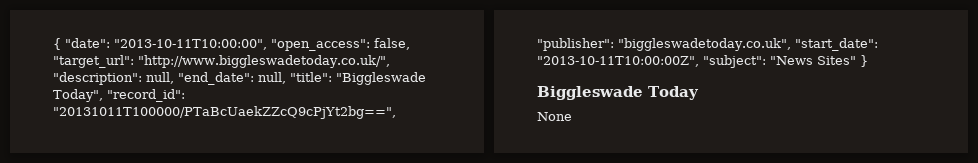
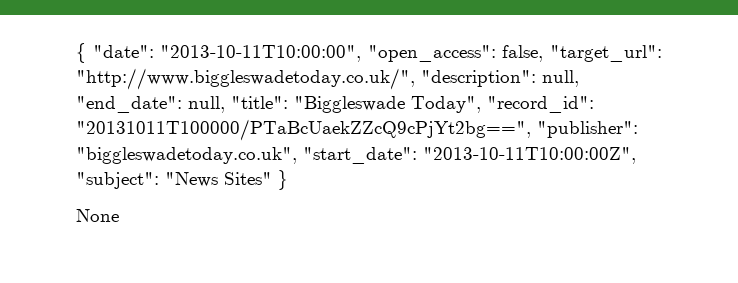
- Biggleswade Today

